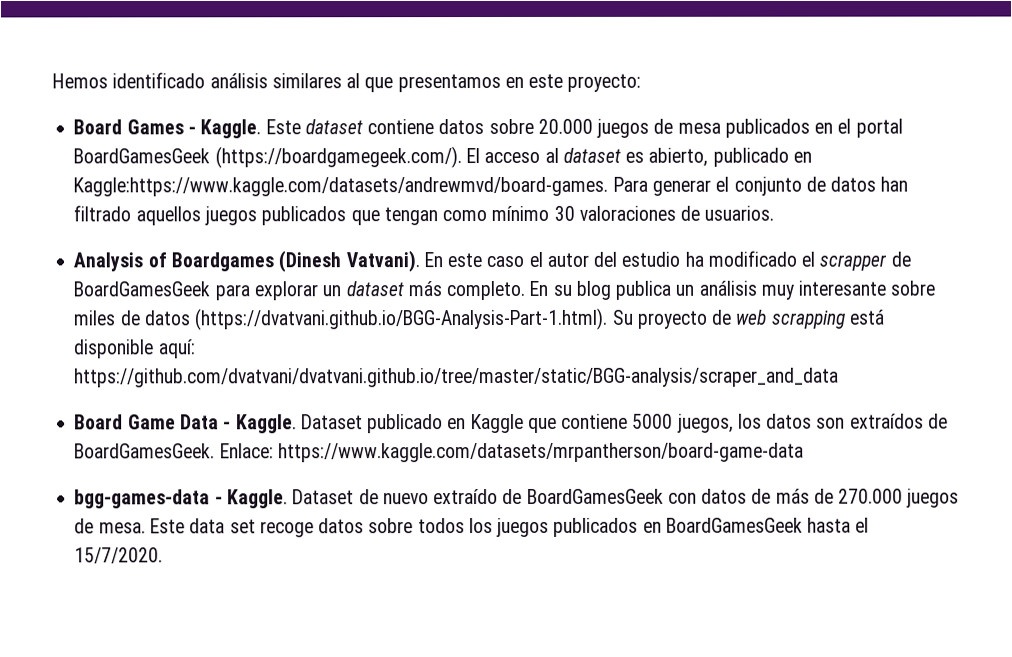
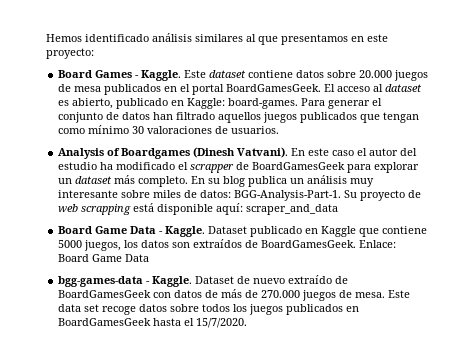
- Este dataset contiene datos sobre 20.000 juegos de mesa publicados en el portal BoardGamesGeek (https://boardgamegeek.com/). El acceso al dataset es abierto, publicado en Kaggle:https://www.kaggle.com/datasets/andrewmvd/board-games. Para generar el conjunto de datos han filtrado aquellos juegos publicados que tengan como mínimo 30 valoraciones de usuarios.
+ Este dataset contiene datos sobre 20.000 juegos de mesa publicados en el portal BoardGamesGeek. El acceso al dataset es abierto, publicado en Kaggle: board-games. Para generar el conjunto de datos han filtrado aquellos juegos publicados que tengan como mínimo 30 valoraciones de usuarios.
- En su blog publica un análisis muy interesante sobre miles de datos (https://dvatvani.github.io/BGG-Analysis-Part-1.html). Su proyecto de web scrapping está disponible aquí: https://github.com/dvatvani/dvatvani.github.io/tree/master/static/BGG-analysis/scraper_and_data
+ En su blog publica un análisis muy interesante sobre miles de datos: BGG-Analysis-Part-1. Su proyecto de web scrapping está disponible aquí: scraper_and_data
- Enlace: https://www.kaggle.com/datasets/mrpantherson/board-game-data
+ Enlace: Board Game Data

